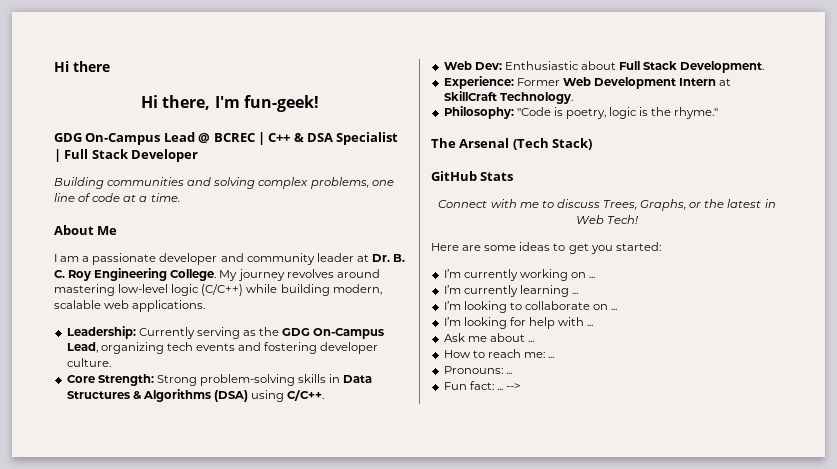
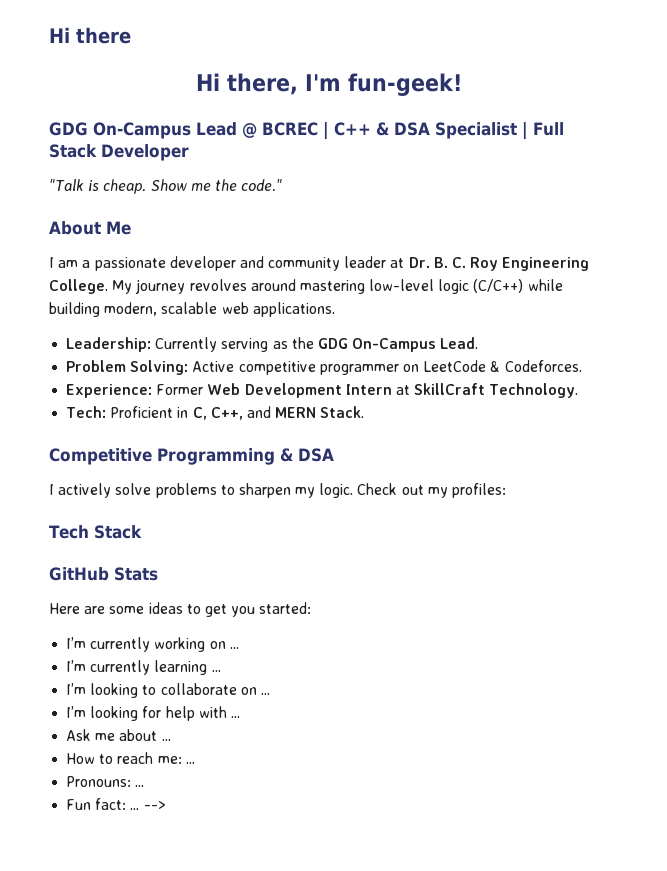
- Building communities and solving complex problems, one line of code at a time.
+ "Talk is cheap. Show me the code."
- Leadership: Currently serving as the GDG On-Campus Lead, organizing tech events and fostering developer culture.
- Core Strength: Strong problem-solving skills in Data Structures & Algorithms (DSA) using C/C++.
- Web Dev: Enthusiastic about Full Stack Development.
+ Leadership: Currently serving as the GDG On-Campus Lead.
+ Problem Solving: Active competitive programmer on LeetCode & Codeforces.
- Philosophy: "Code is poetry, logic is the rhyme."
- The Arsenal (Tech Stack)
+ Tech: Proficient in C, C++, and MERN Stack.
+ Competitive Programming & DSA
+ I actively solve problems to sharpen my logic. Check out my profiles:
+ Tech Stack
  GitHub Stats
- Connect with me to discuss Trees, Graphs, or the latest in Web Tech!

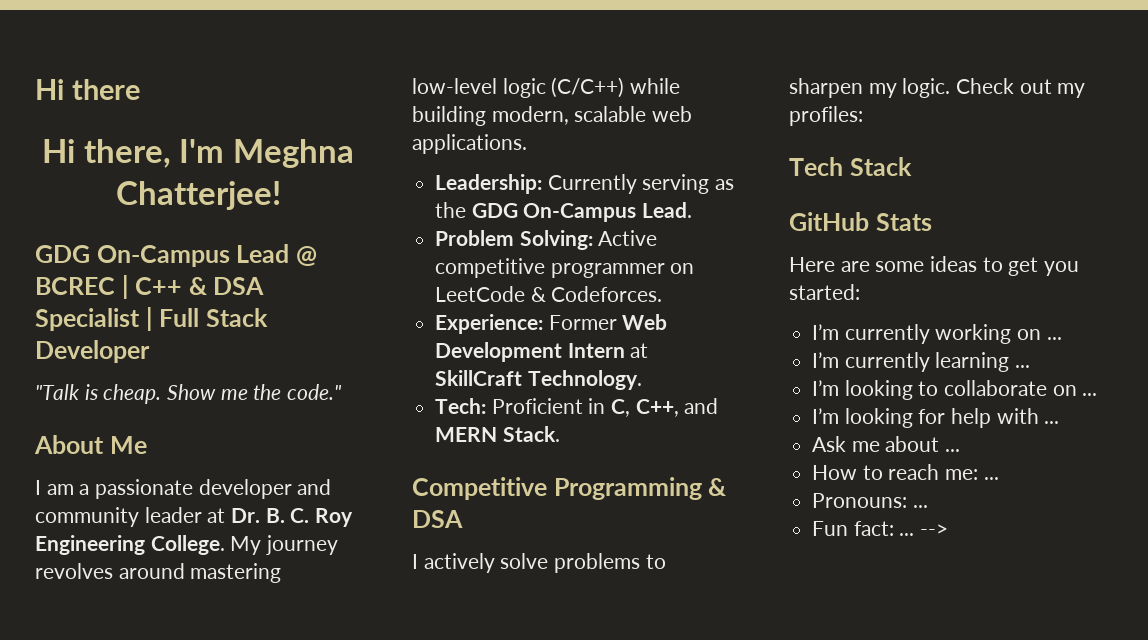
- Hi there, I'm fun-geek!
+ Hi there, I'm Meghna Chatterjee!

